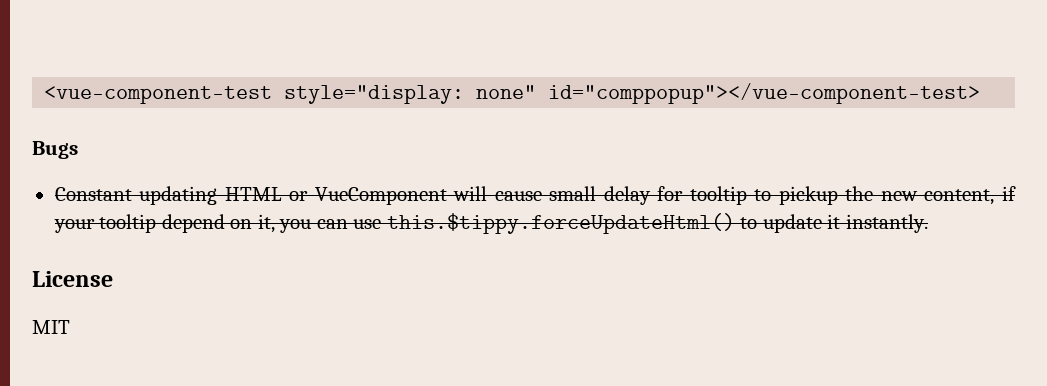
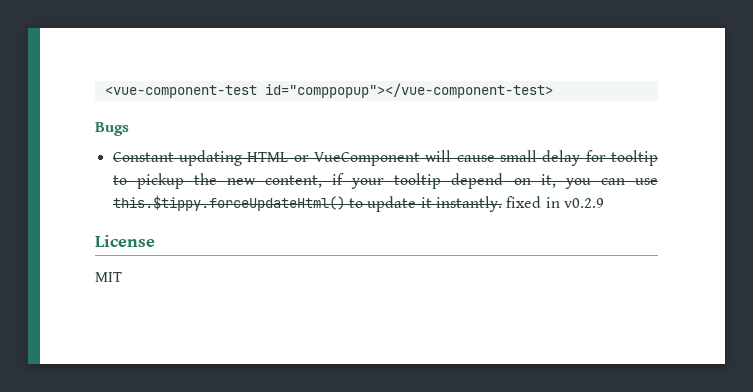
- <vue-component-test style="display: none" id="comppopup"></vue-component-test>
+ <vue-component-test id="comppopup"></vue-component-test>
- Constant updating HTML or VueComponent will cause small delay for tooltip to pickup the new content, if your tooltip depend on it, you can use this.$tippy.forceUpdateHtml() to update it instantly.
+ Constant updating HTML or VueComponent will cause small delay for tooltip to pickup the new content, if your tooltip depend on it, you can use this.$tippy.forceUpdateHtml() to update it instantly. fixed in v0.2.9

